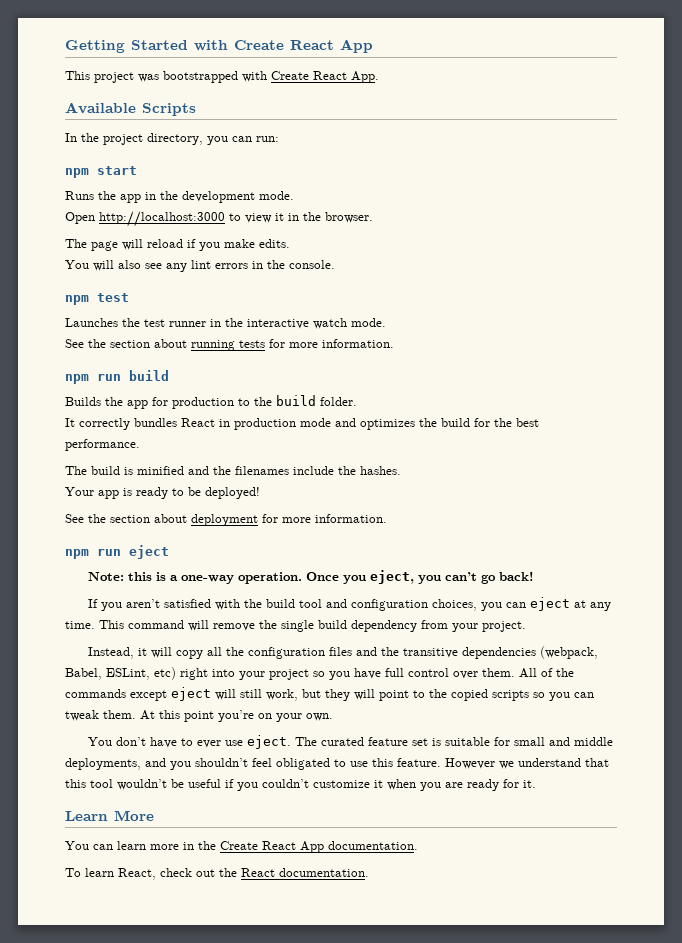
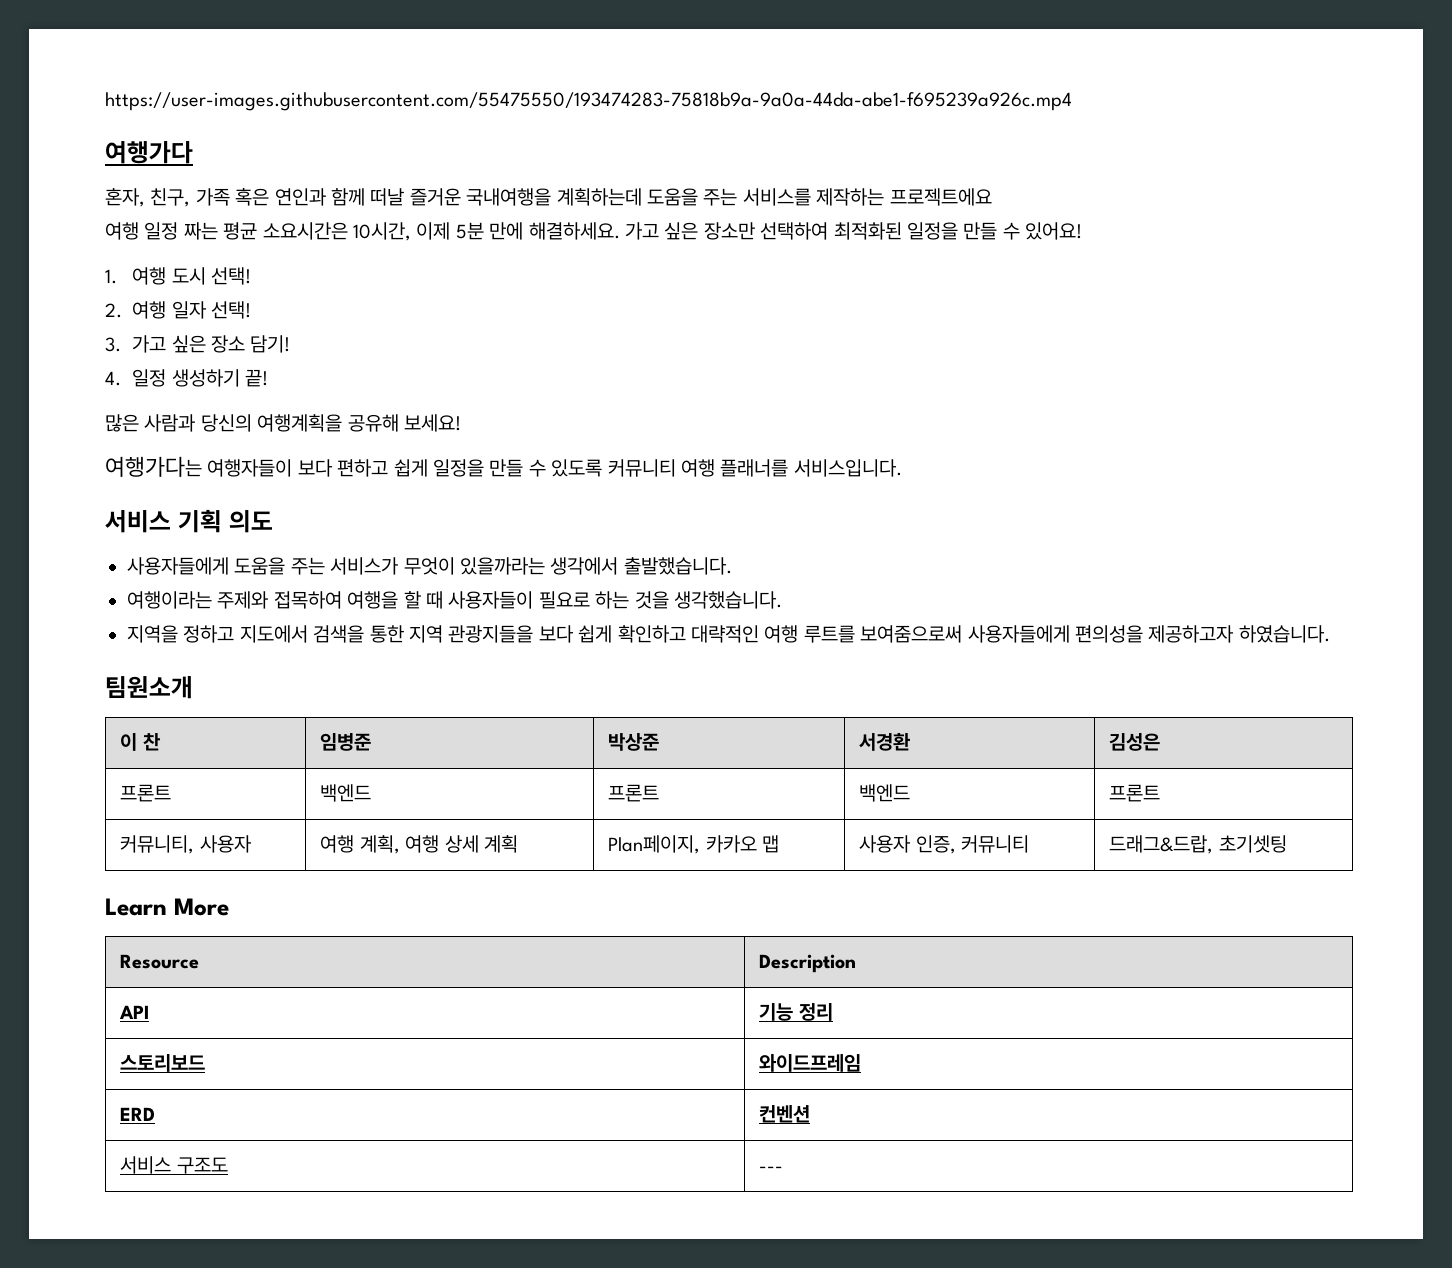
- Getting Started with Create React App
- This project was bootstrapped with Create React App.
- Available Scripts
- In the project directory, you can run:
- npm start
- Runs the app in the development mode.
- Open http://localhost:3000 to view it in the browser.
- The page will reload if you make edits.
- You will also see any lint errors in the console.
- npm test
- Launches the test runner in the interactive watch mode.
- See the section about running tests for more information.
- npm run build
- Builds the app for production to the build folder.
- It correctly bundles React in production mode and optimizes the build for the best performance.
- The build is minified and the filenames include the hashes.
- Your app is ready to be deployed!
- See the section about deployment for more information.
- npm run eject
- Note: this is a one-way operation. Once you eject, you can’t go back!
- If you aren’t satisfied with the build tool and configuration choices, you can eject at any time. This command will remove the single build dependency from your project.
- Instead, it will copy all the configuration files and the transitive dependencies (webpack, Babel, ESLint, etc) right into your project so you have full control over them. All of the commands except eject will still work, but they will point to the copied scripts so you can tweak them. At this point you’re on your own.
- You don’t have to ever use eject. The curated feature set is suitable for small and middle deployments, and you shouldn’t feel obligated to use this feature. However we understand that this tool wouldn’t be useful if you couldn’t customize it when you are ready for it.
+ https://user-images.githubusercontent.com/55475550/193474283-75818b9a-9a0a-44da-abe1-f695239a926c.mp4
+ 여행가다
+ 혼자, 친구, 가족 혹은 연인과 함께 떠날 즐거운 국내여행을 계획하는데 도움을 주는 서비스를 제작하는 프로젝트에요
+ 여행 일정 짜는 평균 소요시간은 10시간, 이제 5분 만에 해결하세요. 가고 싶은 장소만 선택하여 최적화된 일정을 만들 수 있어요!
+ 1. 여행 도시 선택!
+ 2. 여행 일자 선택!
+ 3. 가고 싶은 장소 담기!
+ 4. 일정 생성하기 끝!
+ 많은 사람과 당신의 여행계획을 공유해 보세요!
+ 여행가다는 여행자들이 보다 편하고 쉽게 일정을 만들 수 있도록 커뮤니티 여행 플래너를 서비스입니다.
+ 서비스 기획 의도
+ 사용자들에게 도움을 주는 서비스가 무엇이 있을까라는 생각에서 출발했습니다.
+ 여행이라는 주제와 접목하여 여행을 할 때 사용자들이 필요로 하는 것을 생각했습니다.
+ 지역을 정하고 지도에서 검색을 통한 지역 관광지들을 보다 쉽게 확인하고 대략적인 여행 루트를 보여줌으로써 사용자들에게 편의성을 제공하고자 하였습니다.
+ 팀원소개
+ 이 찬 | 임병준 | 박상준 | 서경환 | 김성은
+ 프론트 | 백엔드 | 프론트 | 백엔드 | 프론트
+ 커뮤니티, 사용자 | 여행 계획, 여행 상세 계획 | Plan페이지, 카카오 맵 | 사용자 인증, 커뮤니티 | 드래그&드랍, 초기셋팅
  Learn More
- You can learn more in the Create React App documentation.
- To learn React, check out the React documentation.
+ Resource | Description
+ API | 기능 정리
+ 스토리보드 | 와이드프레임
+ ERD | 컨벤션
+ 서비스 구조도 | ---

